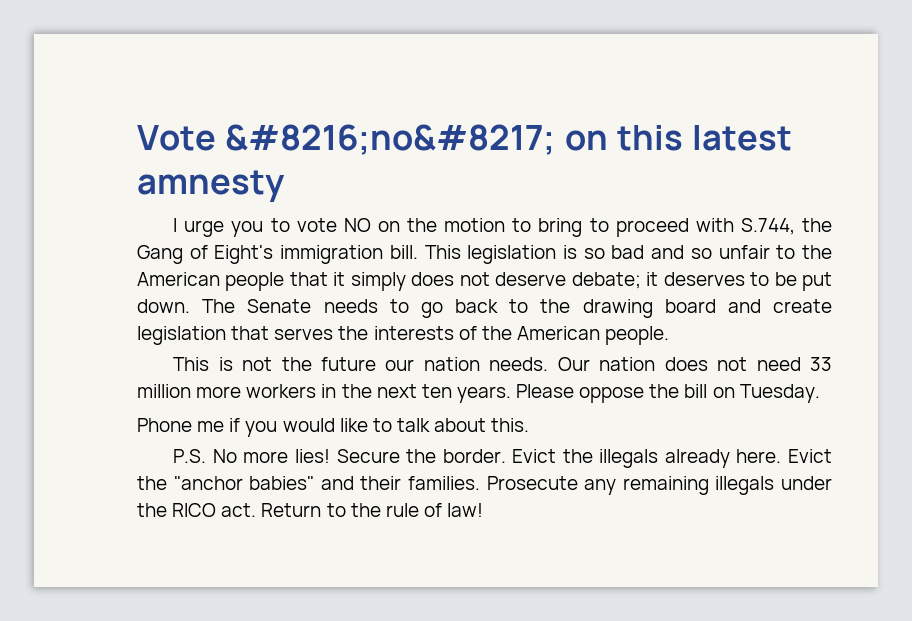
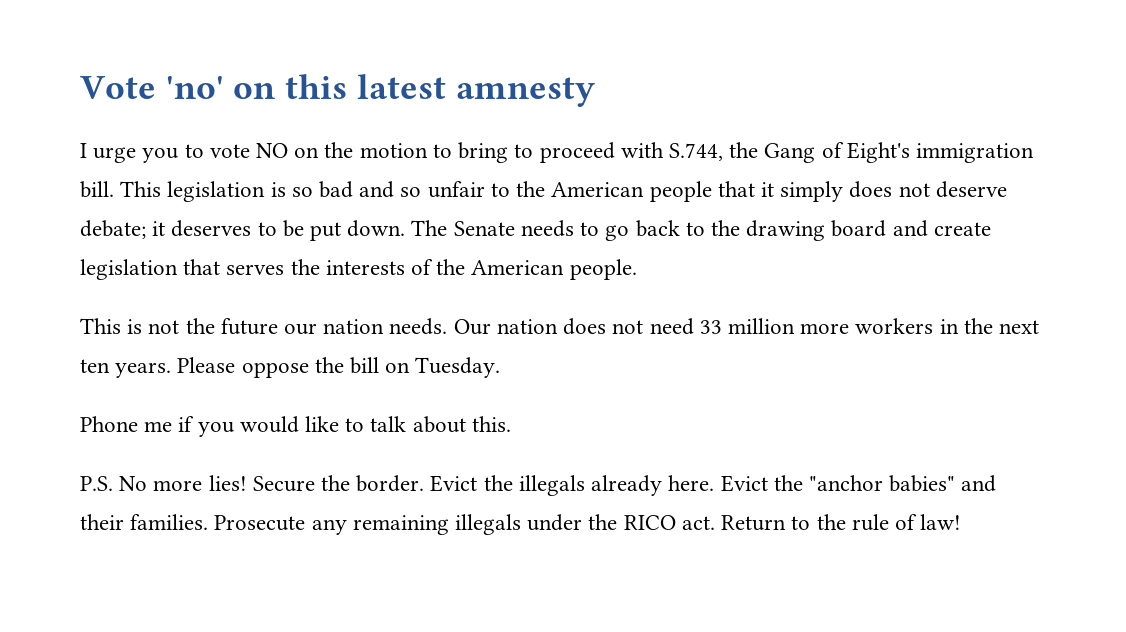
- Vote &#8216;no&#8217; on this latest amnesty
+ Vote 'no' on this latest amnesty

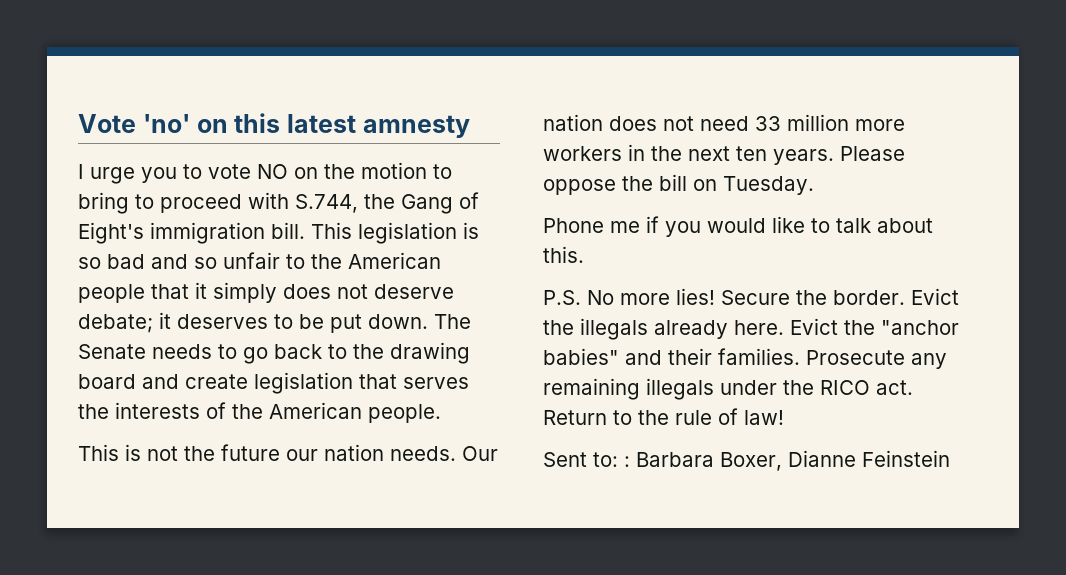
+ Sent to: : Barbara Boxer, Dianne Feinstein

